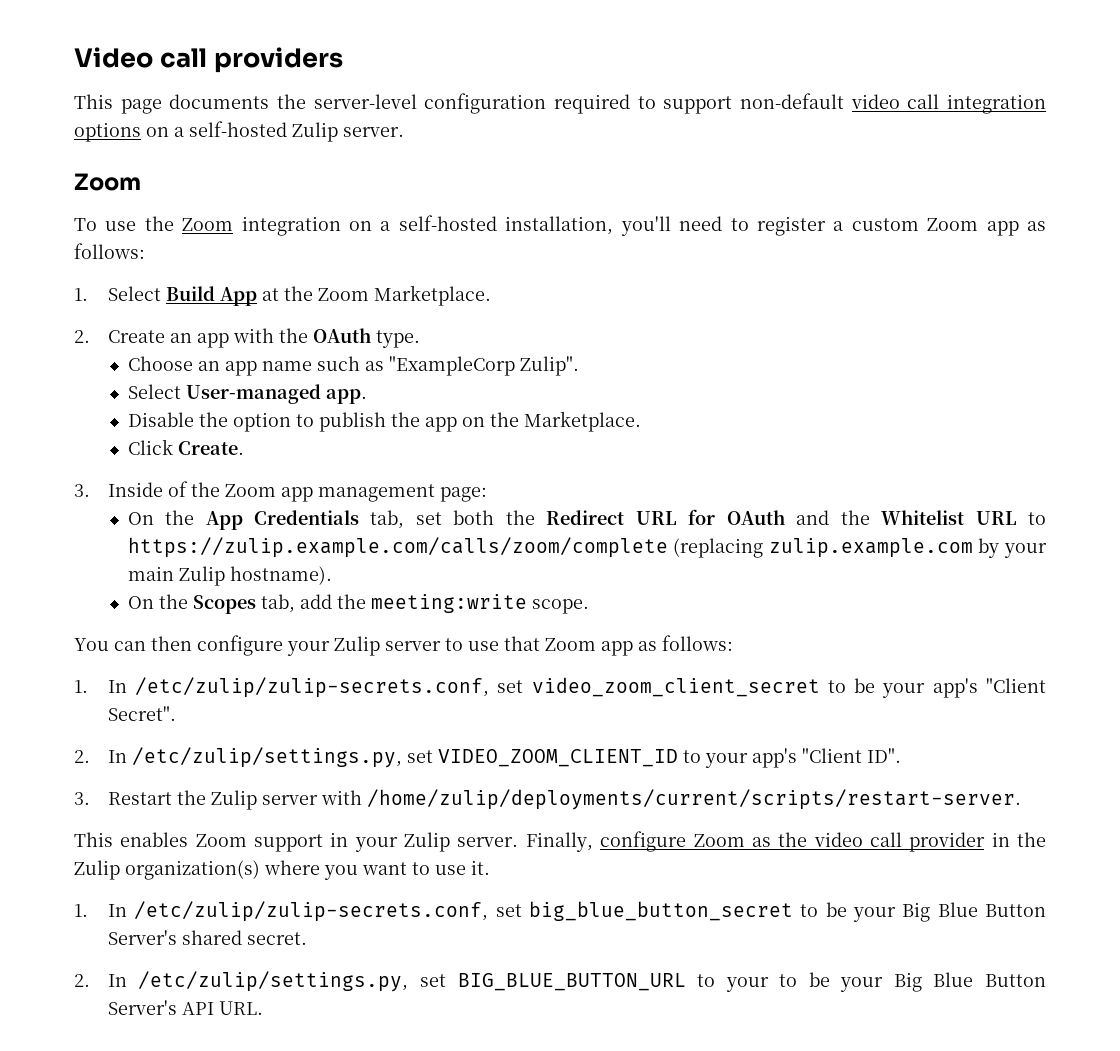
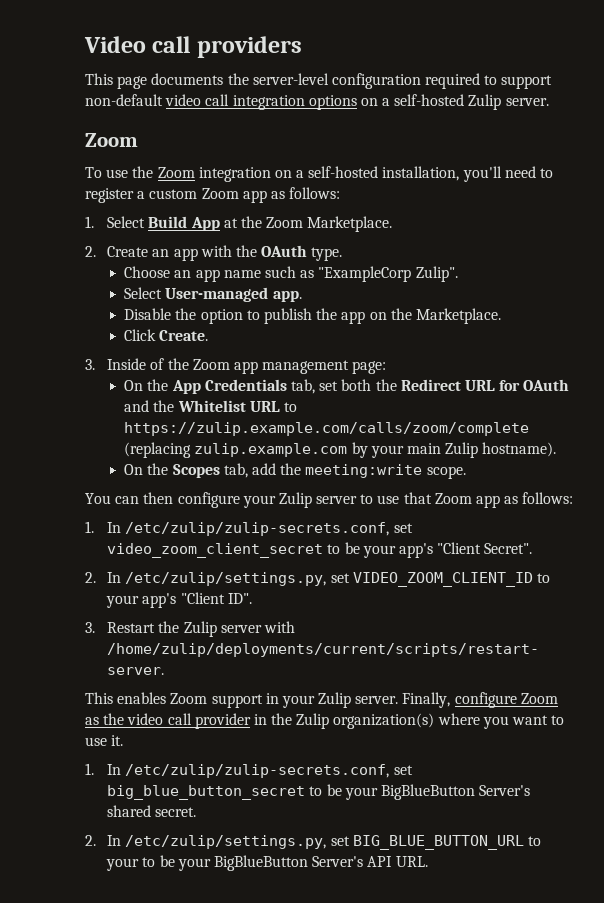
- 1. In /etc/zulip/zulip-secrets.conf, set big_blue_button_secret to be your Big Blue Button Server's shared secret.
+ 1. In /etc/zulip/zulip-secrets.conf, set big_blue_button_secret to be your BigBlueButton Server's shared secret.
- 2. In /etc/zulip/settings.py, set BIG_BLUE_BUTTON_URL to your to be your Big Blue Button Server's API URL.
+ 2. In /etc/zulip/settings.py, set BIG_BLUE_BUTTON_URL to your to be your BigBlueButton Server's API URL.

